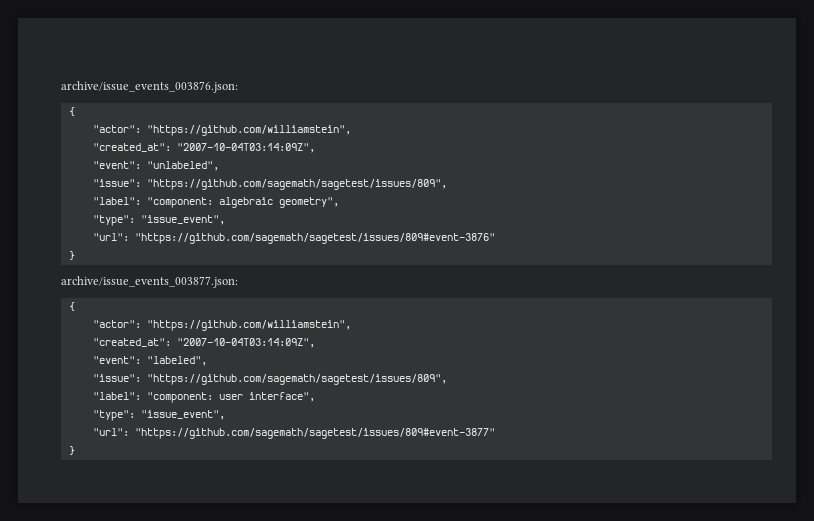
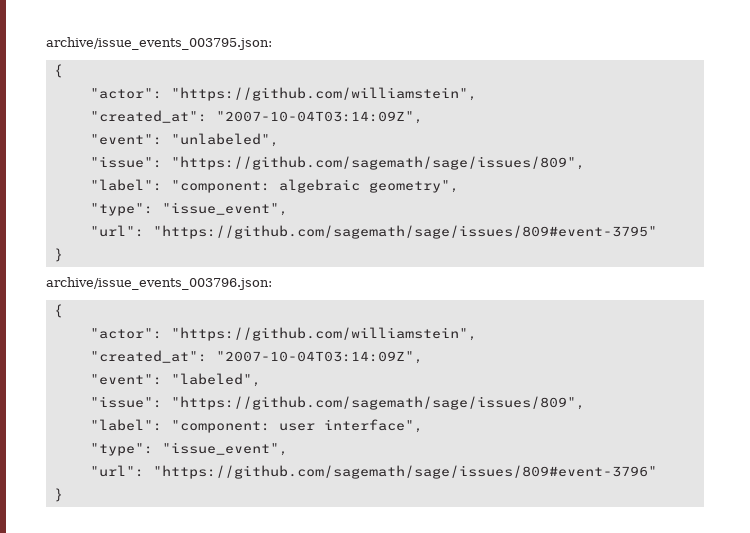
- archive/issue_events_003876.json:
+ archive/issue_events_003795.json:
  "event": "unlabeled",
- "issue": "https://github.com/sagemath/sagetest/issues/809",
+ "issue": "https://github.com/sagemath/sage/issues/809",
- "url": "https://github.com/sagemath/sagetest/issues/809#event-3876"
+ "url": "https://github.com/sagemath/sage/issues/809#event-3795"
- archive/issue_events_003877.json:
+ archive/issue_events_003796.json:
  "event": "labeled",
- "issue": "https://github.com/sagemath/sagetest/issues/809",
+ "issue": "https://github.com/sagemath/sage/issues/809",
- "url": "https://github.com/sagemath/sagetest/issues/809#event-3877"
+ "url": "https://github.com/sagemath/sage/issues/809#event-3796"

